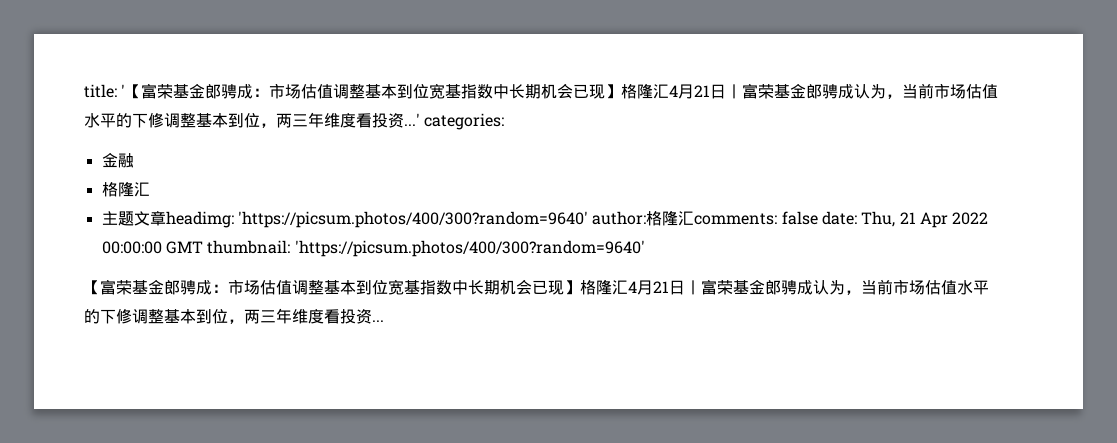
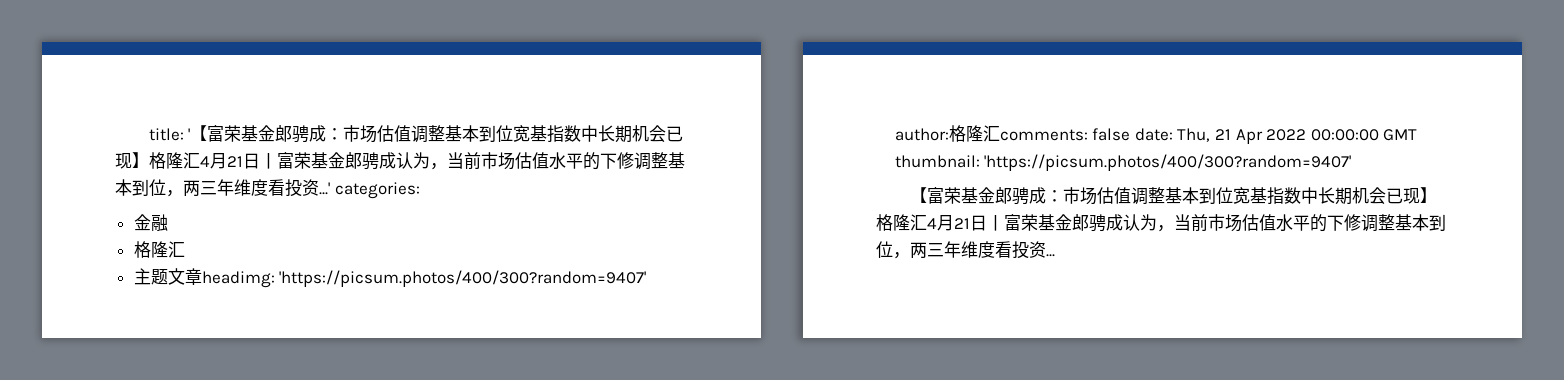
- 主题文章headimg: 'https://picsum.photos/400/300?random=9640' author:格隆汇comments: false date: Thu, 21 Apr 2022 00:00:00 GMT thumbnail: 'https://picsum.photos/400/300?random=9640'
+ 主题文章headimg: 'https://picsum.photos/400/300?random=9407' author:格隆汇comments: false date: Thu, 21 Apr 2022 00:00:00 GMT thumbnail: 'https://picsum.photos/400/300?random=9407'

